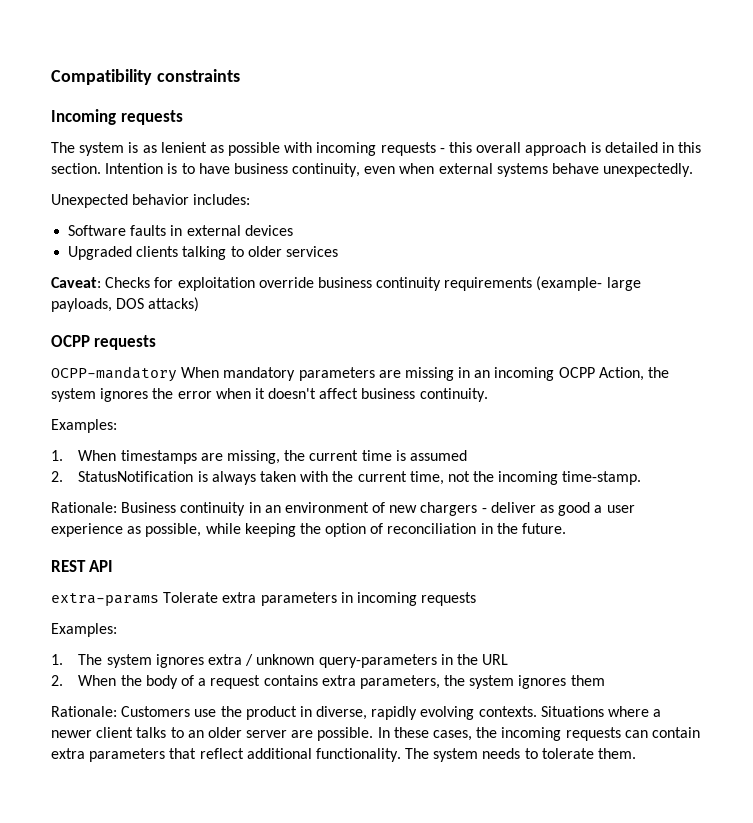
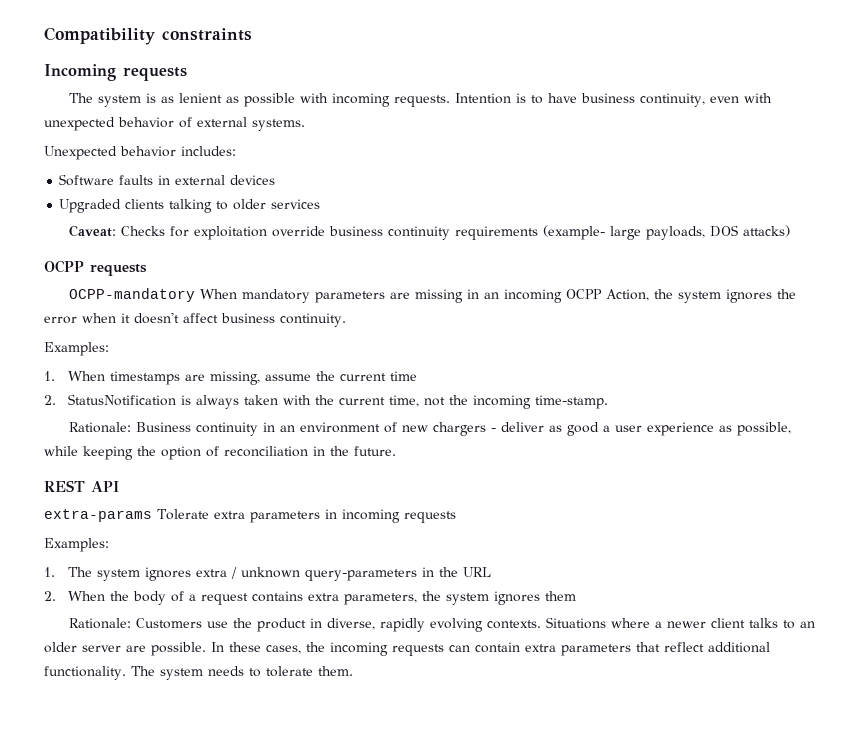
- The system is as lenient as possible with incoming requests - this overall approach is detailed in this section.
+ The system is as lenient as possible with incoming requests.
- Intention is to have business continuity, even when external systems behave unexpectedly.
+ Intention is to have business continuity, even with unexpected behavior of external systems.
- 1. When timestamps are missing, the current time is assumed
+ 1. When timestamps are missing, assume the current time

